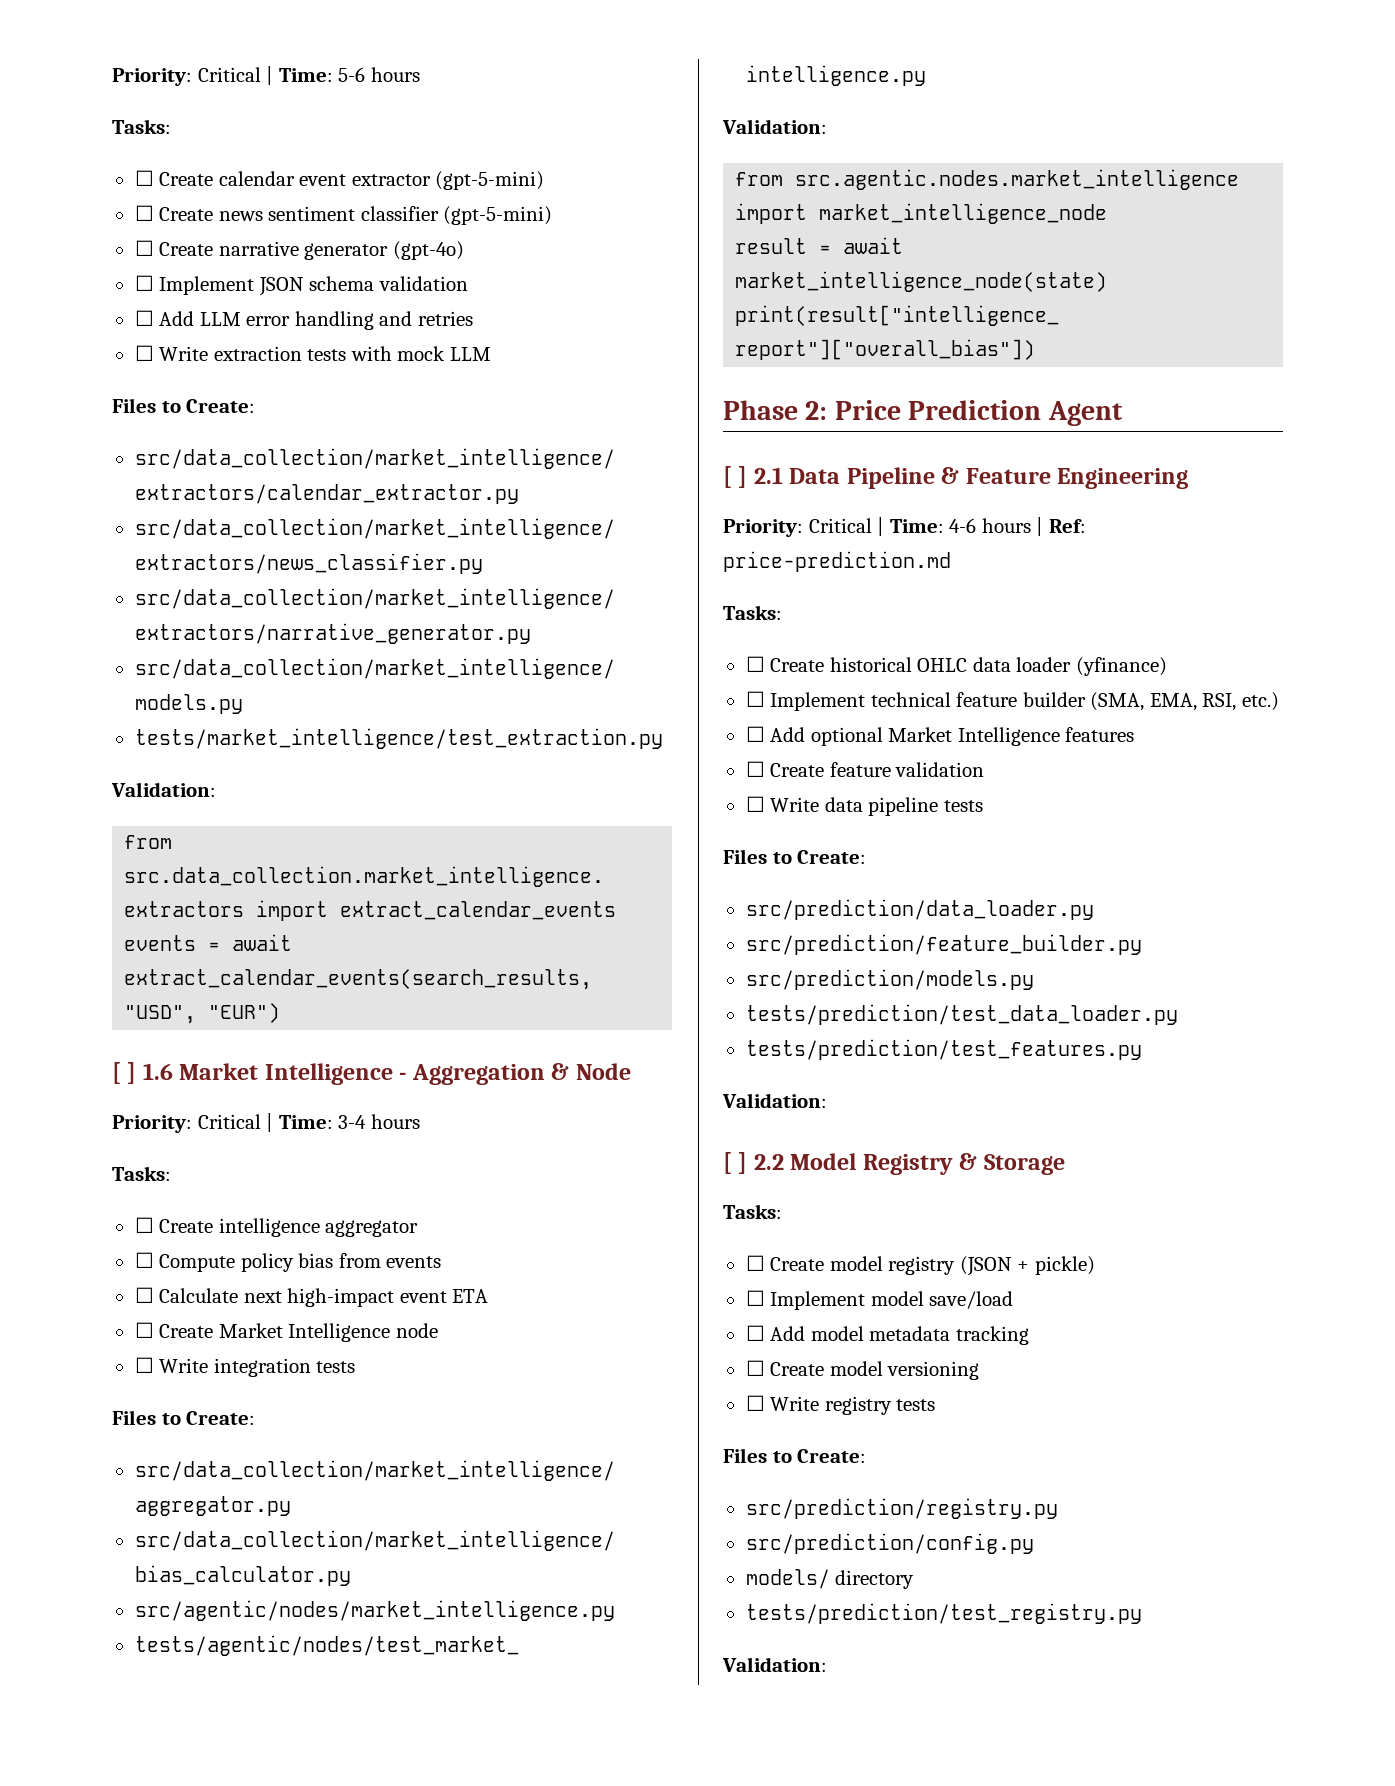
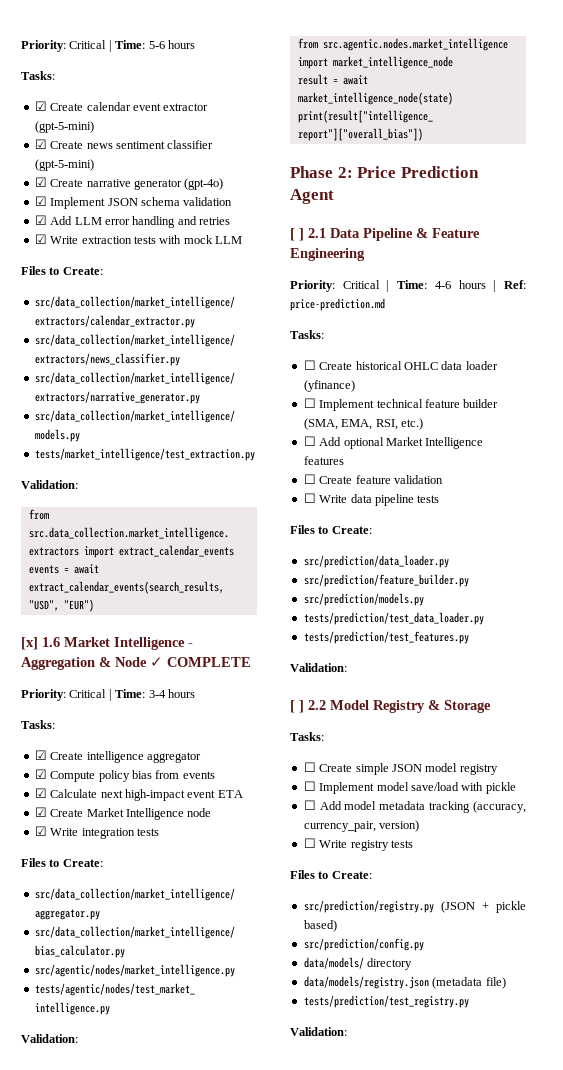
- ☐ Create calendar event extractor (gpt-5-mini)
+ ☑ Create calendar event extractor (gpt-5-mini)
- ☐ Create news sentiment classifier (gpt-5-mini)
+ ☑ Create news sentiment classifier (gpt-5-mini)
- ☐ Create narrative generator (gpt-4o)
+ ☑ Create narrative generator (gpt-4o)
- ☐ Implement JSON schema validation
+ ☑ Implement JSON schema validation
- ☐ Add LLM error handling and retries
+ ☑ Add LLM error handling and retries
- ☐ Write extraction tests with mock LLM
+ ☑ Write extraction tests with mock LLM
- [ ] 1.6 Market Intelligence - Aggregation & Node
+ [x] 1.6 Market Intelligence - Aggregation & Node ✓ COMPLETE
- ☐ Create intelligence aggregator
+ ☑ Create intelligence aggregator
- ☐ Compute policy bias from events
+ ☑ Compute policy bias from events
- ☐ Calculate next high-impact event ETA
+ ☑ Calculate next high-impact event ETA
- ☐ Create Market Intelligence node
+ ☑ Create Market Intelligence node
- ☐ Write integration tests
+ ☑ Write integration tests
- ☐ Create model registry (JSON + pickle)
+ ☐ Create simple JSON model registry
- ☐ Implement model save/load
+ ☐ Implement model save/load with pickle
- ☐ Add model metadata tracking
- ☐ Create model versioning
+ ☐ Add model metadata tracking (accuracy, currency_pair, version)
- src/prediction/registry.py
+ src/prediction/registry.py (JSON + pickle based)
- models/ directory
+ data/models/ directory
+ data/models/registry.json (metadata file)

